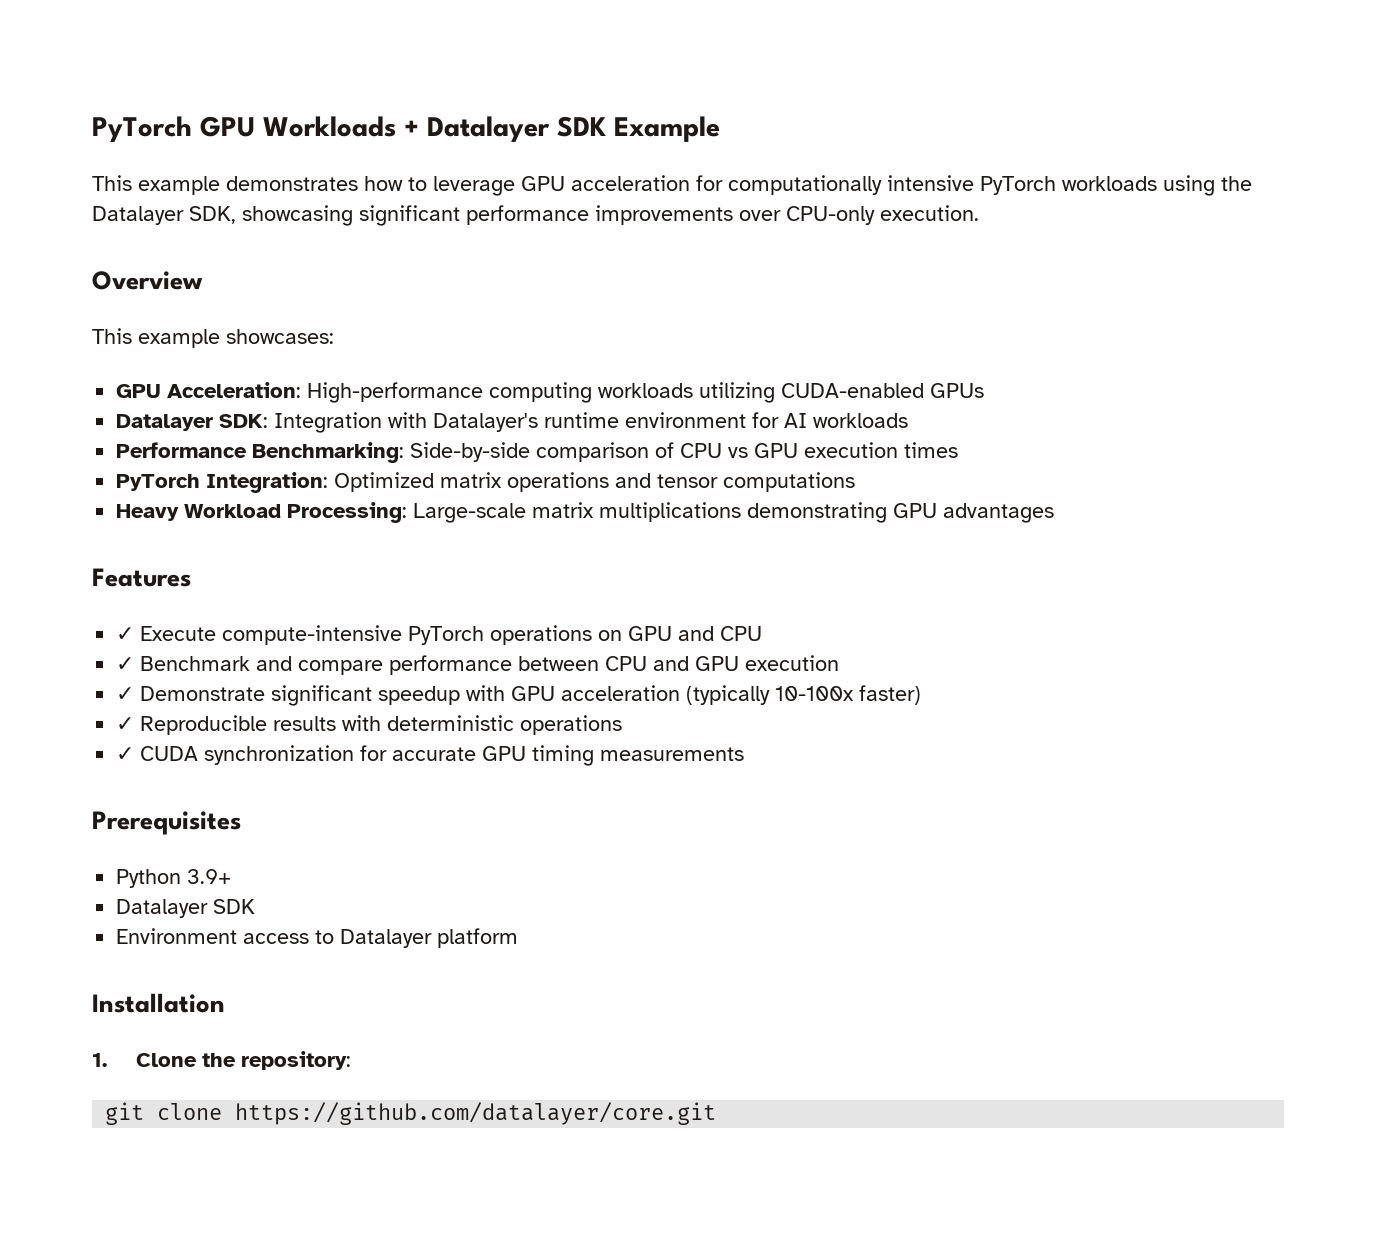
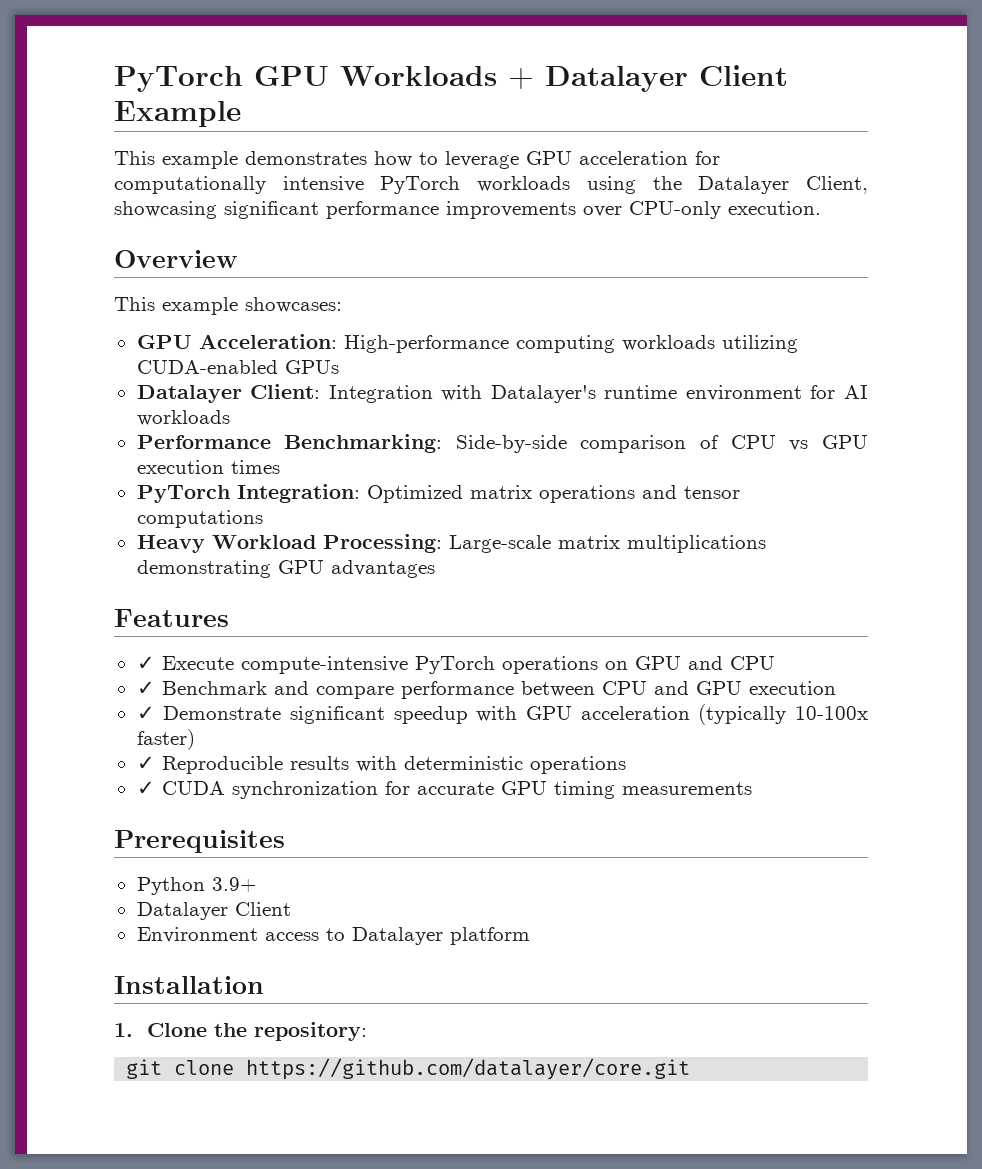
- PyTorch GPU Workloads + Datalayer SDK Example
+ PyTorch GPU Workloads + Datalayer Client Example
- This example demonstrates how to leverage GPU acceleration for computationally intensive PyTorch workloads using the Datalayer SDK, showcasing significant performance improvements over CPU-only execution.
+ This example demonstrates how to leverage GPU acceleration for computationally intensive PyTorch workloads using the Datalayer Client, showcasing significant performance improvements over CPU-only execution.
- Datalayer SDK: Integration with Datalayer's runtime environment for AI workloads
+ Datalayer Client: Integration with Datalayer's runtime environment for AI workloads
  Python 3.9+
- Datalayer SDK
+ Datalayer Client

